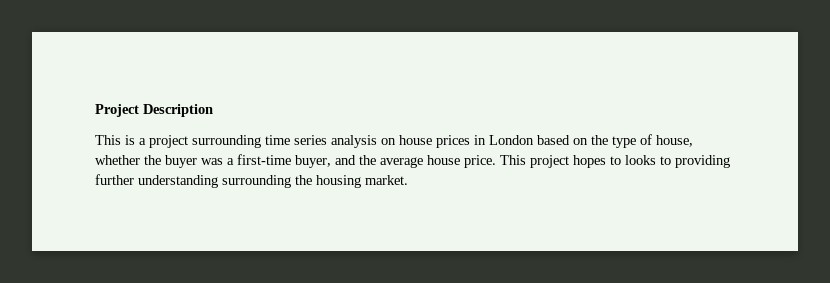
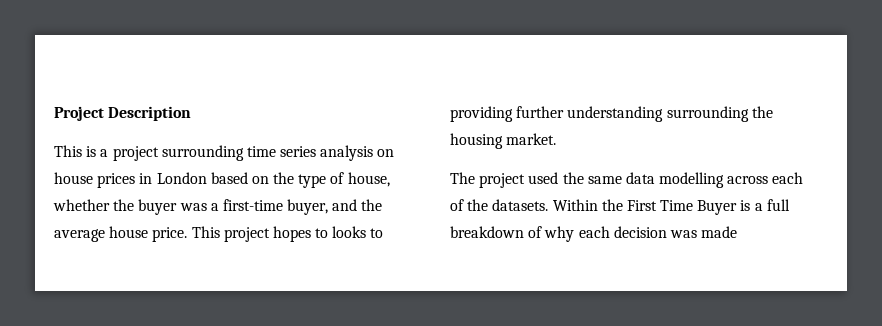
+ The project used the same data modelling across each of the datasets. Within the First Time Buyer is a full breakdown of why each decision was made

